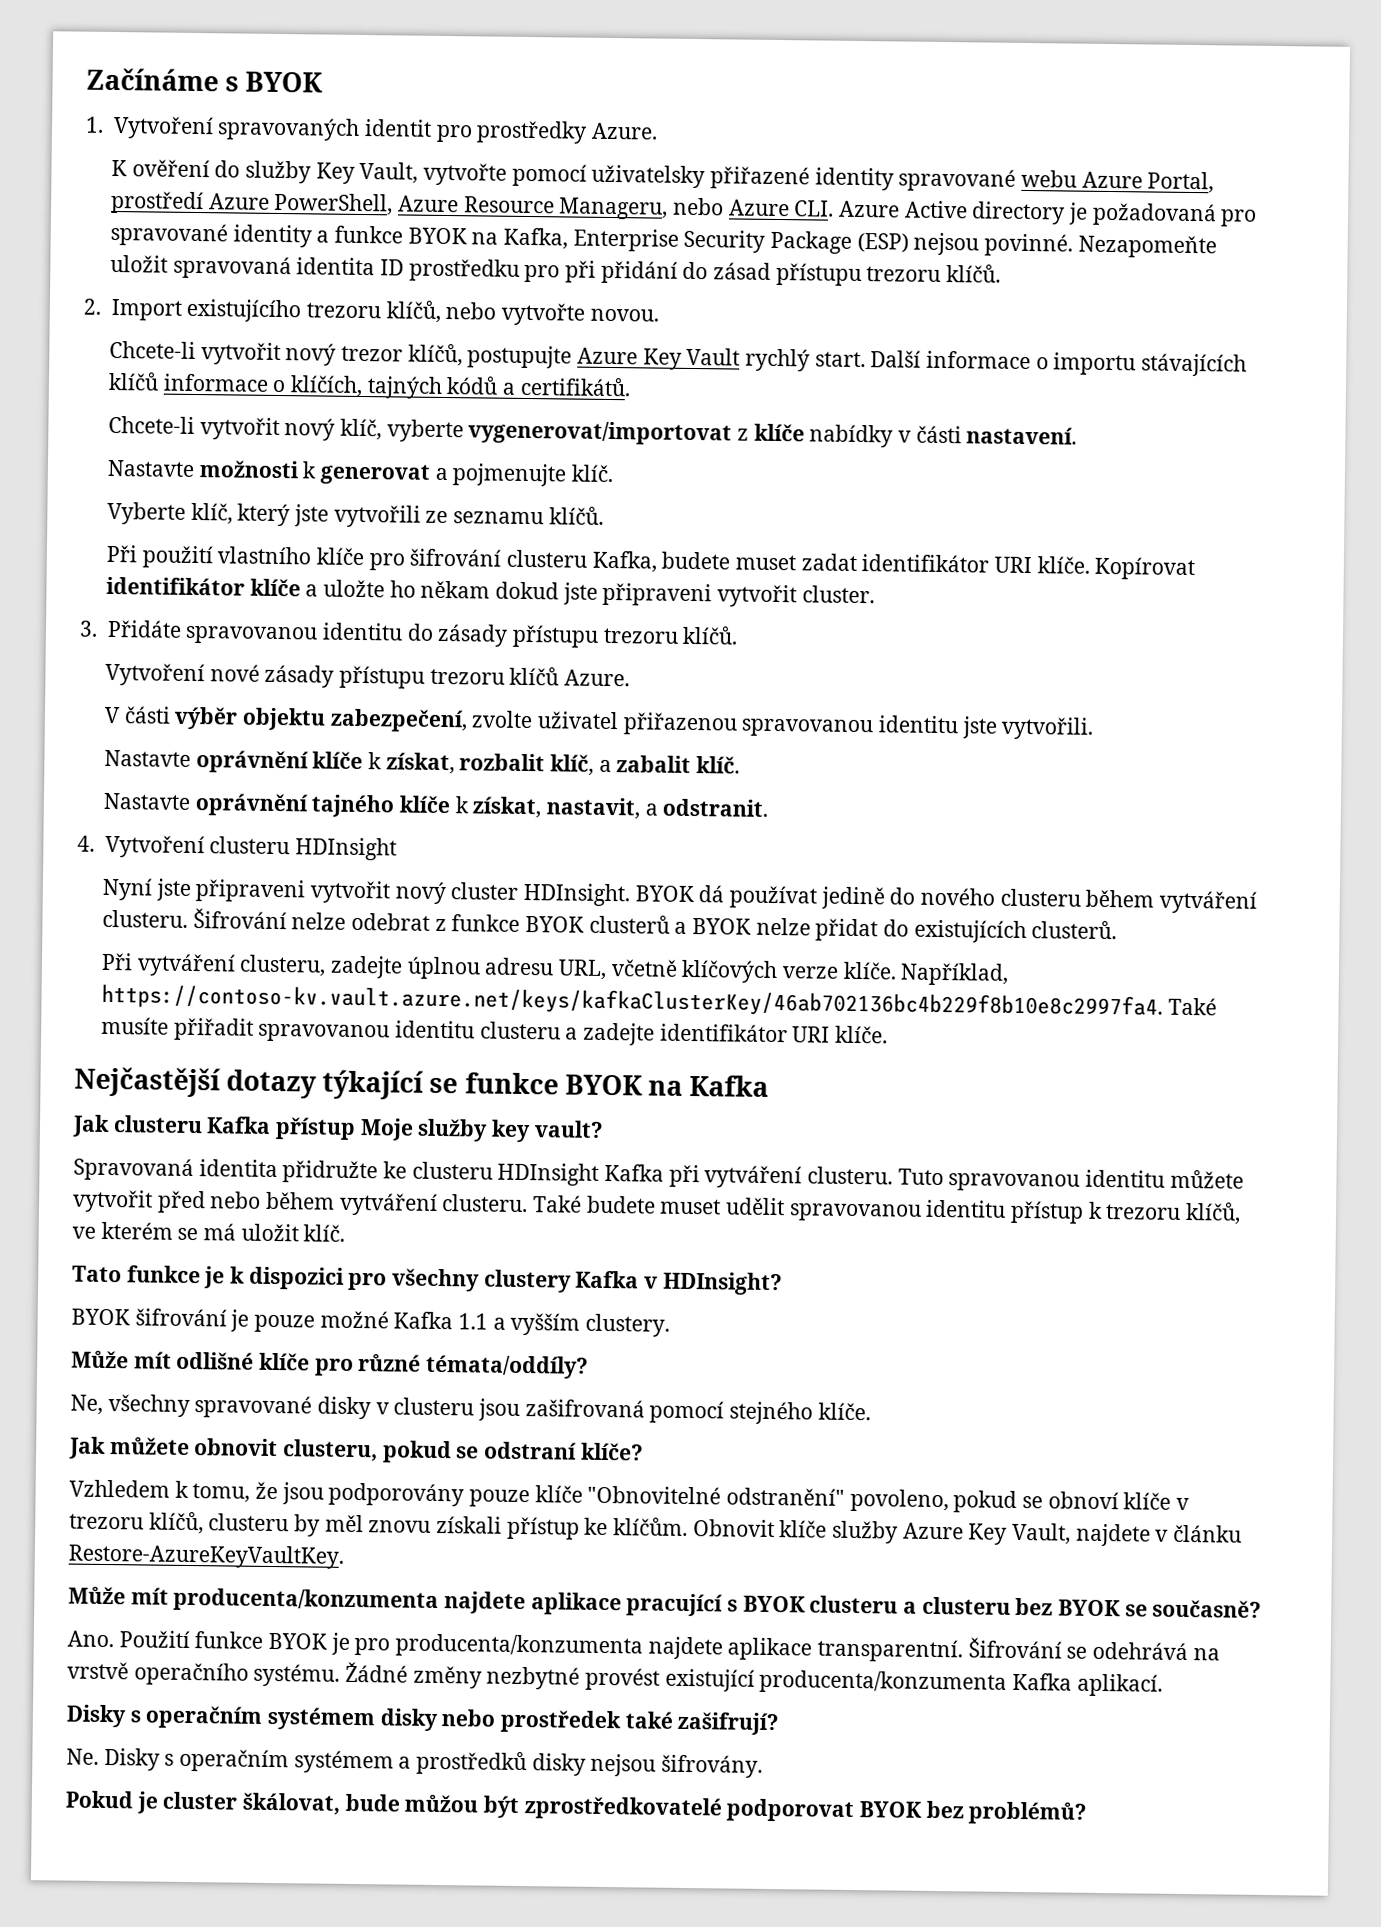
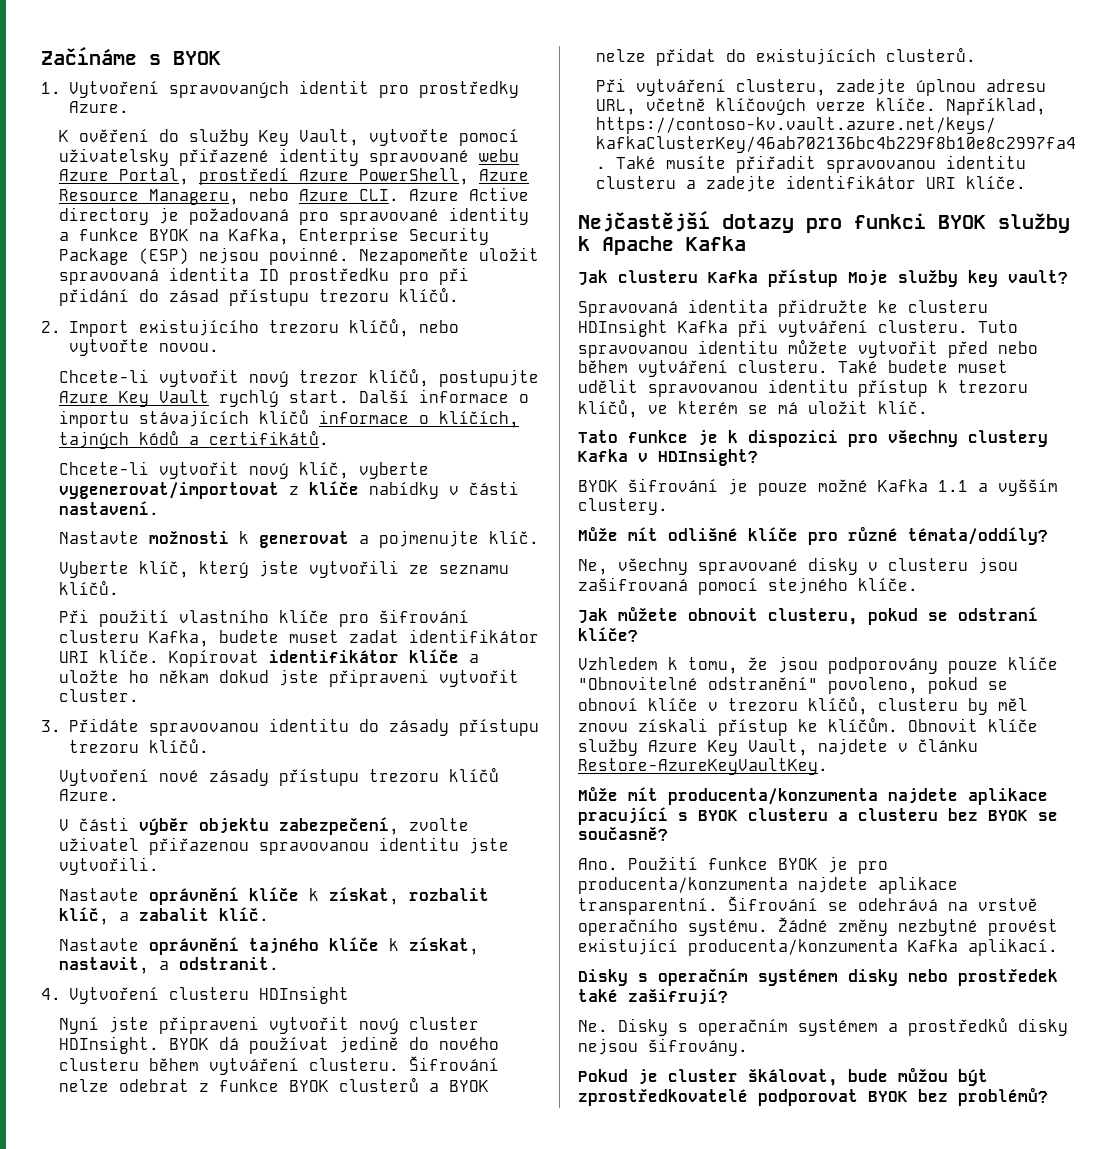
- Nejčastější dotazy týkající se funkce BYOK na Kafka
+ Nejčastější dotazy pro funkci BYOK služby k Apache Kafka

